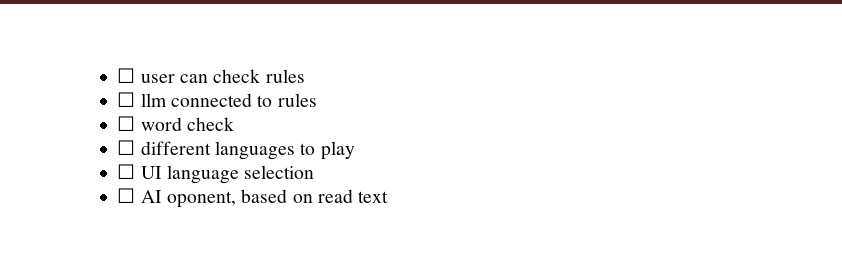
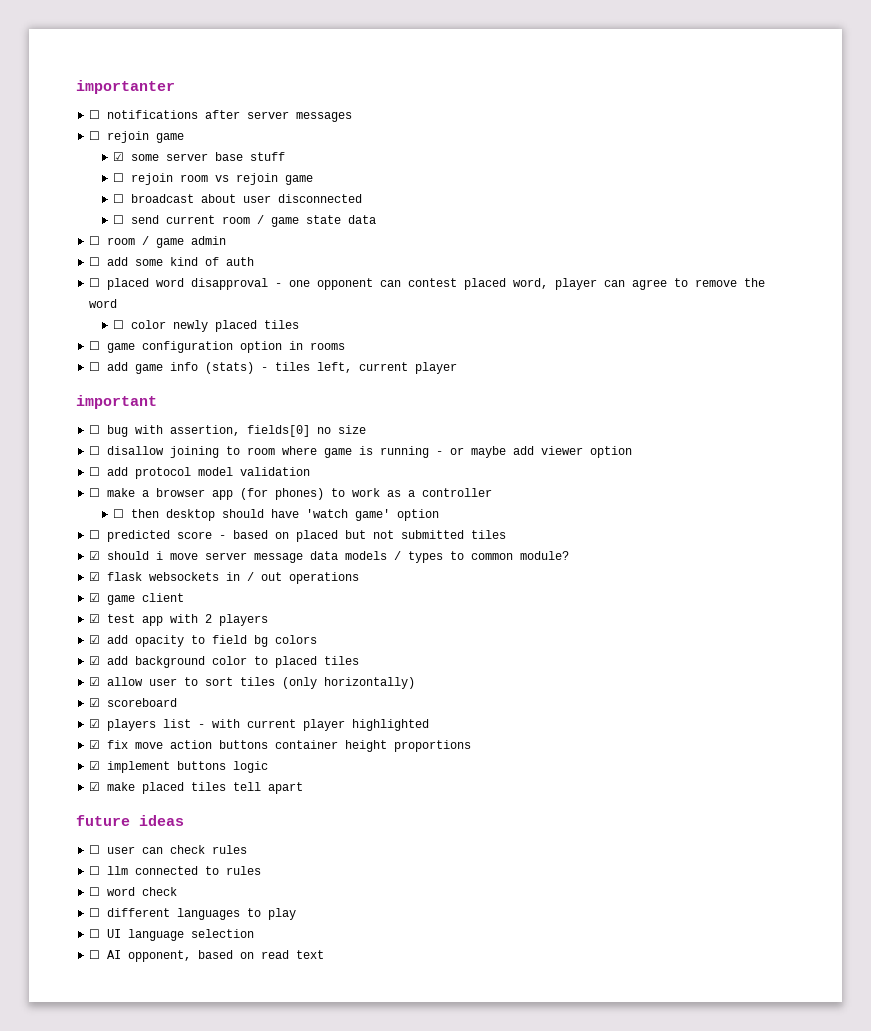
+ importanter
+ ☐ notifications after server messages
+ ☐ rejoin game
+ ☑ some server base stuff
+ ☐ rejoin room vs rejoin game
+ ☐ broadcast about user disconnected
+ ☐ send current room / game state data
+ ☐ room / game admin
+ ☐ add some kind of auth
+ ☐ placed word disapproval - one opponent can contest placed word, player can agree to remove the word
+ ☐ color newly placed tiles
+ ☐ game configuration option in rooms
+ ☐ add game info (stats) - tiles left, current player
+ important
+ ☐ bug with assertion, fields[0] no size
+ ☐ disallow joining to room where game is running - or maybe add viewer option
+ ☐ add protocol model validation
+ ☐ make a browser app (for phones) to work as a controller
+ ☐ then desktop should have 'watch game' option
+ ☐ predicted score - based on placed but not submitted tiles
+ ☑ should i move server message data models / types to common module?
+ ☑ flask websockets in / out operations
+ ☑ game client
+ ☑ test app with 2 players
+ ☑ add opacity to field bg colors
+ ☑ add background color to placed tiles
+ ☑ allow user to sort tiles (only horizontally)
+ ☑ scoreboard
+ ☑ players list - with current player highlighted
+ ☑ fix move action buttons container height proportions
+ ☑ implement buttons logic
+ ☑ make placed tiles tell apart
+ future ideas
- ☐ AI oponent, based on read text
+ ☐ AI opponent, based on read text

